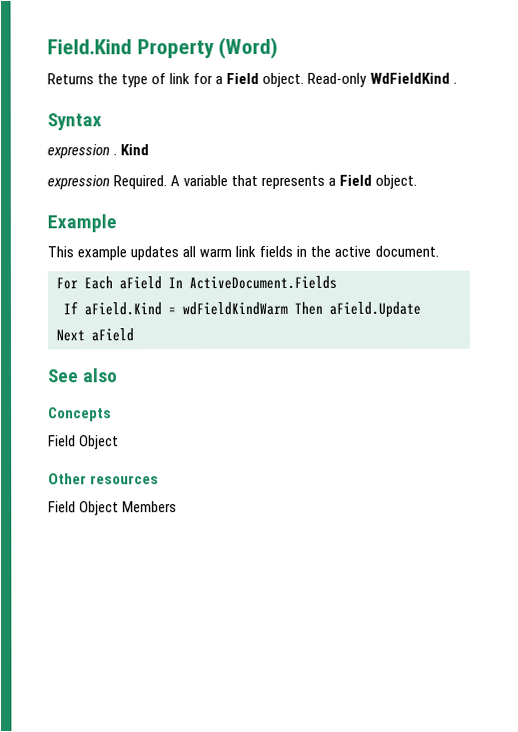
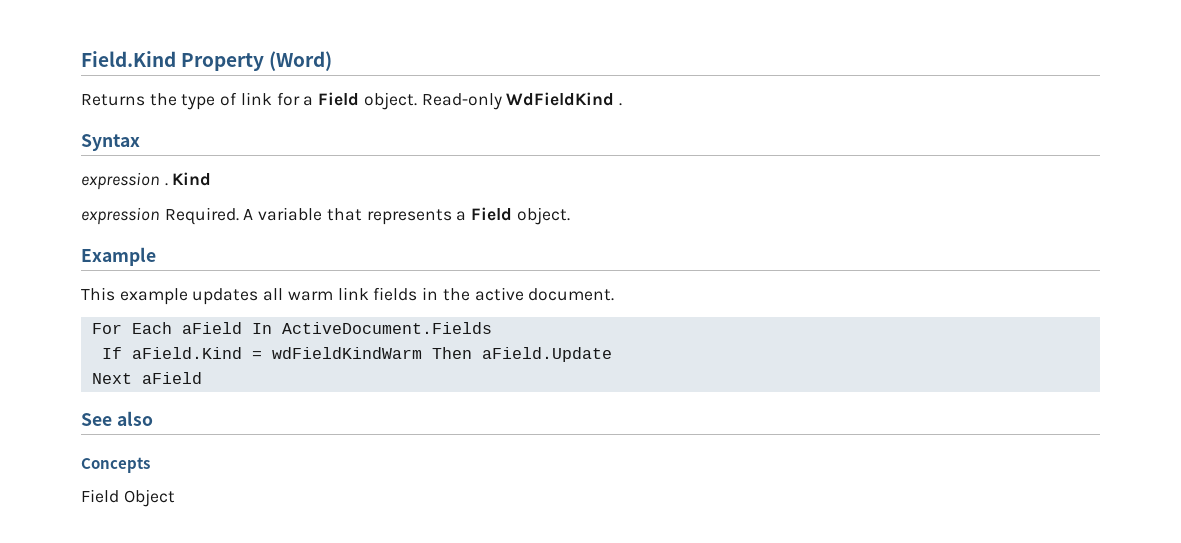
- Other resources
- Field Object Members

